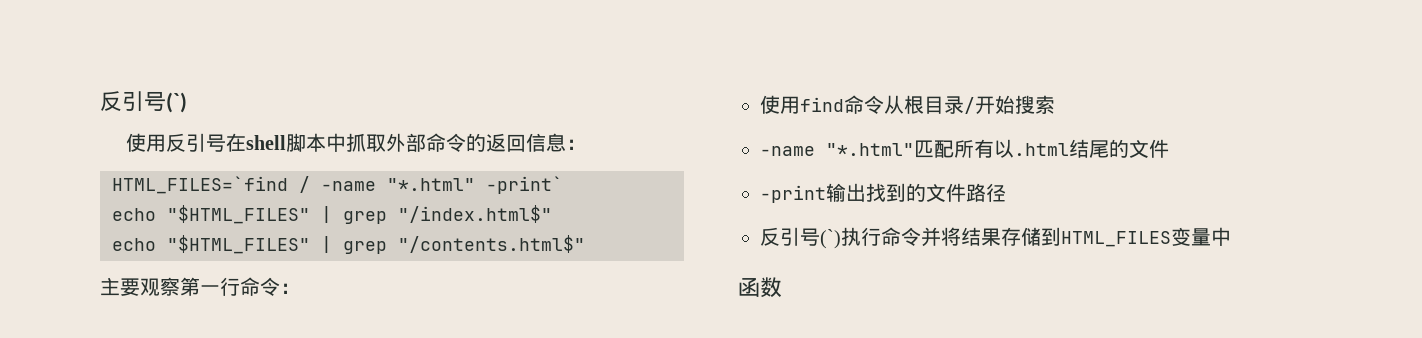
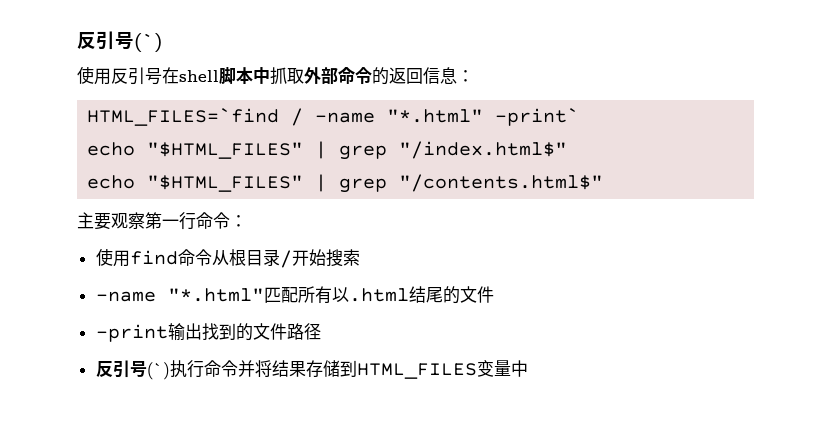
- 函数

